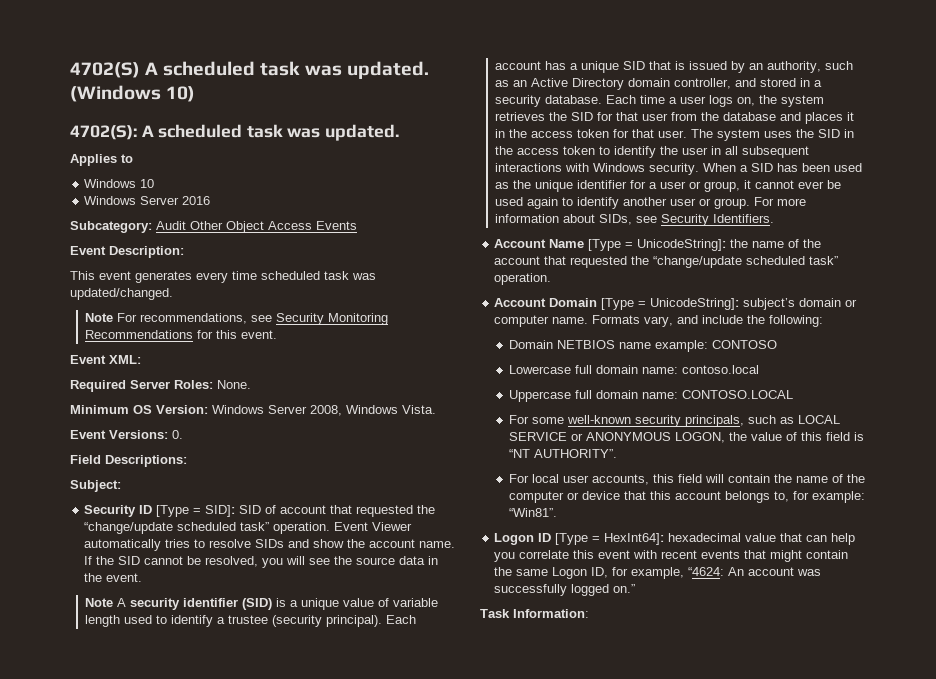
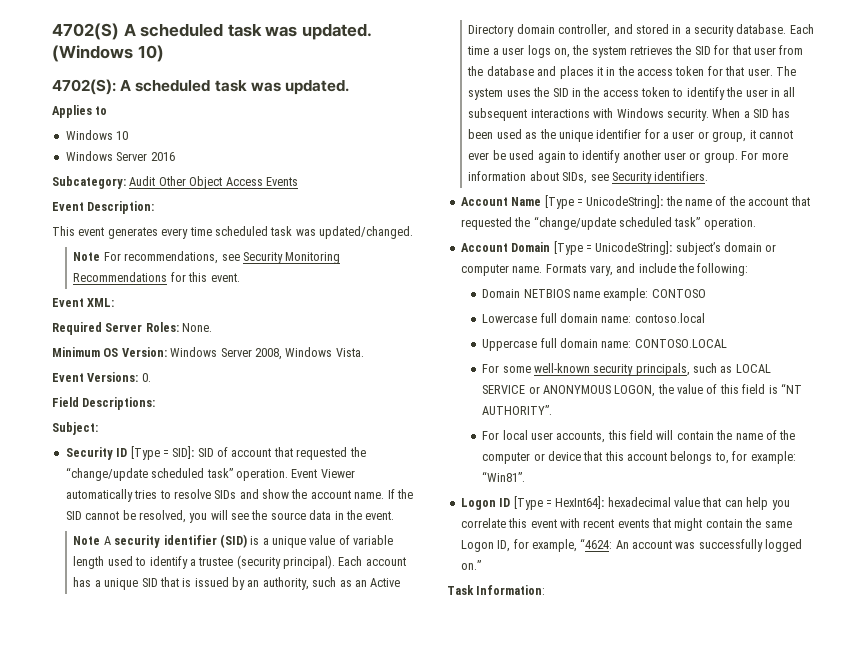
- For more information about SIDs, see Security Identifiers.
+ For more information about SIDs, see Security identifiers.

